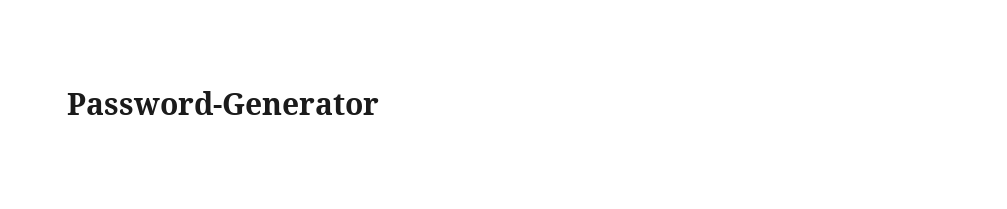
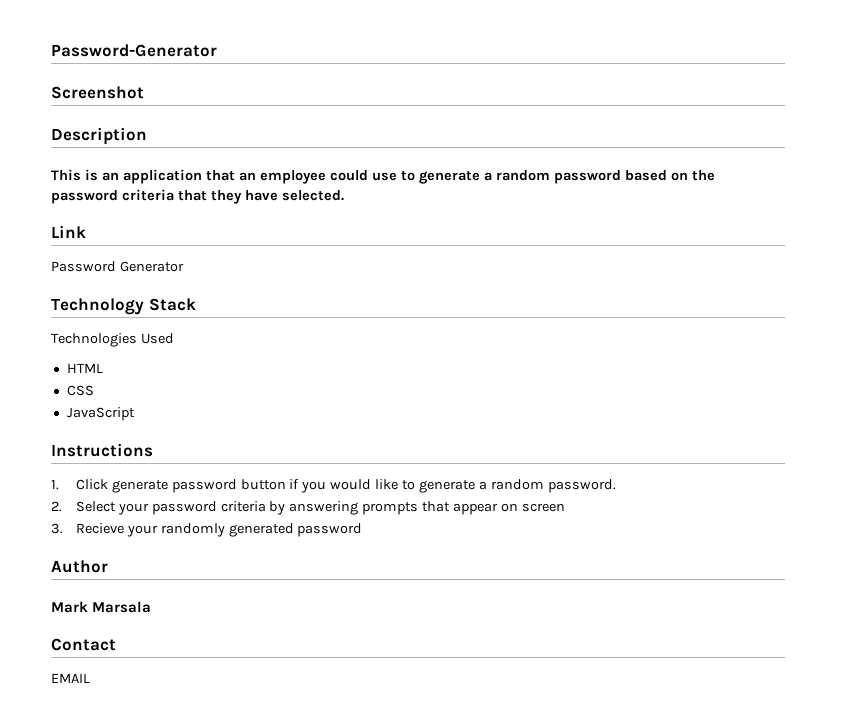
+ Screenshot
+ Description
+ This is an application that an employee could use to generate a random password based on the password criteria that they have selected.
+ Link
+ Password Generator
+ Technology Stack
+ Technologies Used
+ HTML
+ CSS
+ JavaScript
+ Instructions
+ 1. Click generate password button if you would like to generate a random password.
+ 2. Select your password criteria by answering prompts that appear on screen
+ 3. Recieve your randomly generated password
+ Author
+ Mark Marsala
+ Contact
+ EMAIL

